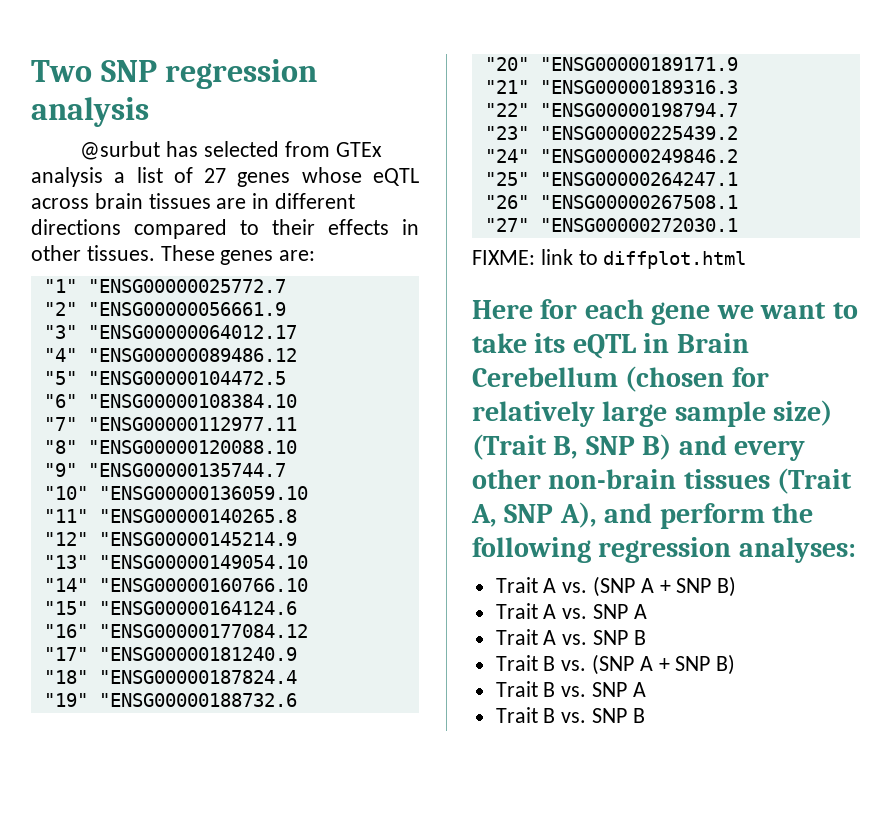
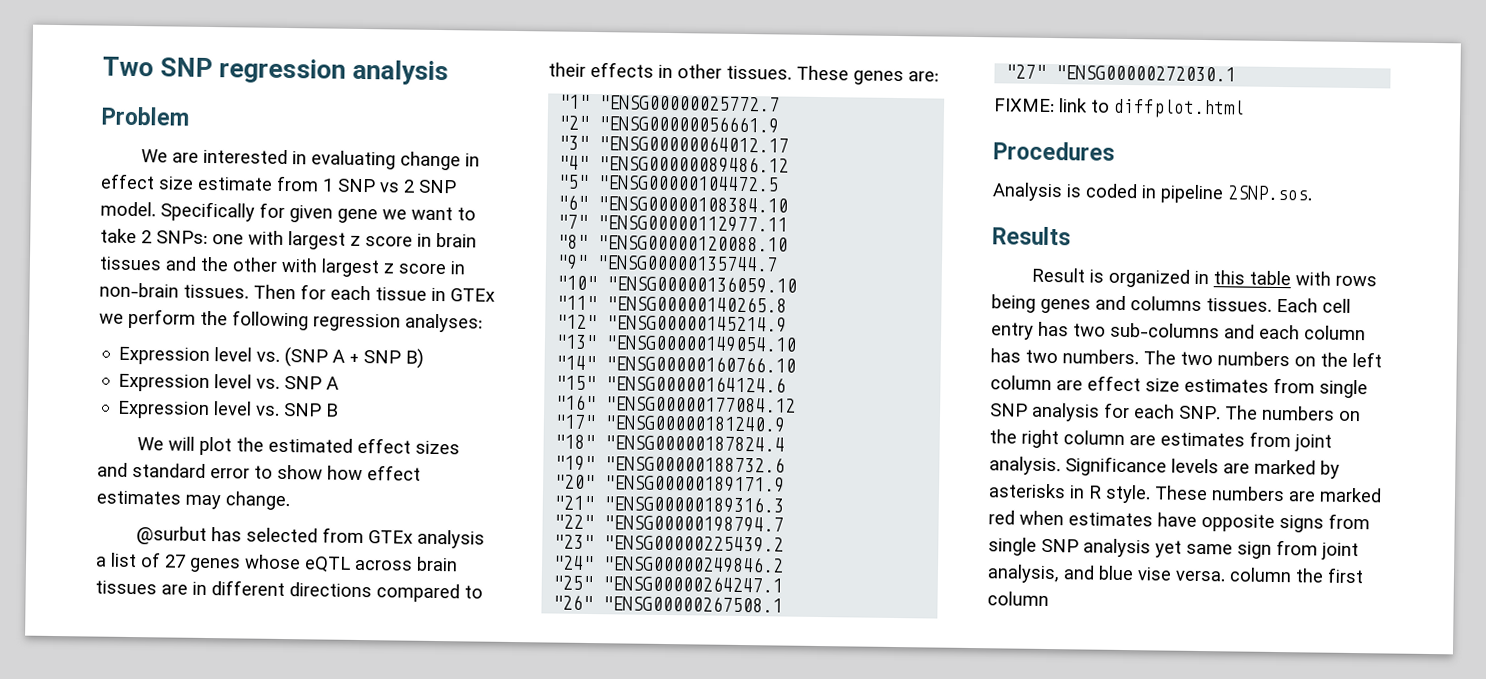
+ Problem
+ We are interested in evaluating change in effect size estimate from 1 SNP vs 2 SNP model. Specifically for given gene we want to take 2 SNPs: one with largest z score in brain tissues and the other with largest z score in non-brain tissues. Then for each tissue in GTEx we perform the following regression analyses:
+ Expression level vs. (SNP A + SNP B)
+ Expression level vs. SNP A
+ Expression level vs. SNP B
+ We will plot the estimated effect sizes and standard error to show how effect estimates may change.
- Here for each gene we want to take its eQTL in Brain Cerebellum (chosen for relatively large sample size) (Trait B, SNP B) and every other non-brain tissues (Trait A, SNP A), and perform the following regression analyses:
- Trait A vs. (SNP A + SNP B)
- Trait A vs. SNP A
- Trait A vs. SNP B
- Trait B vs. (SNP A + SNP B)
- Trait B vs. SNP A
- Trait B vs. SNP B
+ Procedures
+ Analysis is coded in pipeline 2SNP.sos.
+ Results
+ Result is organized in this table with rows being genes and columns tissues. Each cell entry has two sub-columns and each column has two numbers. The two numbers on the left column are effect size estimates from single SNP analysis for each SNP. The numbers on the right column are estimates from joint analysis. Significance levels are marked by asterisks in R style. These numbers are marked red when estimates have opposite signs from single SNP analysis yet same sign from joint analysis, and blue vise versa. column the first column

